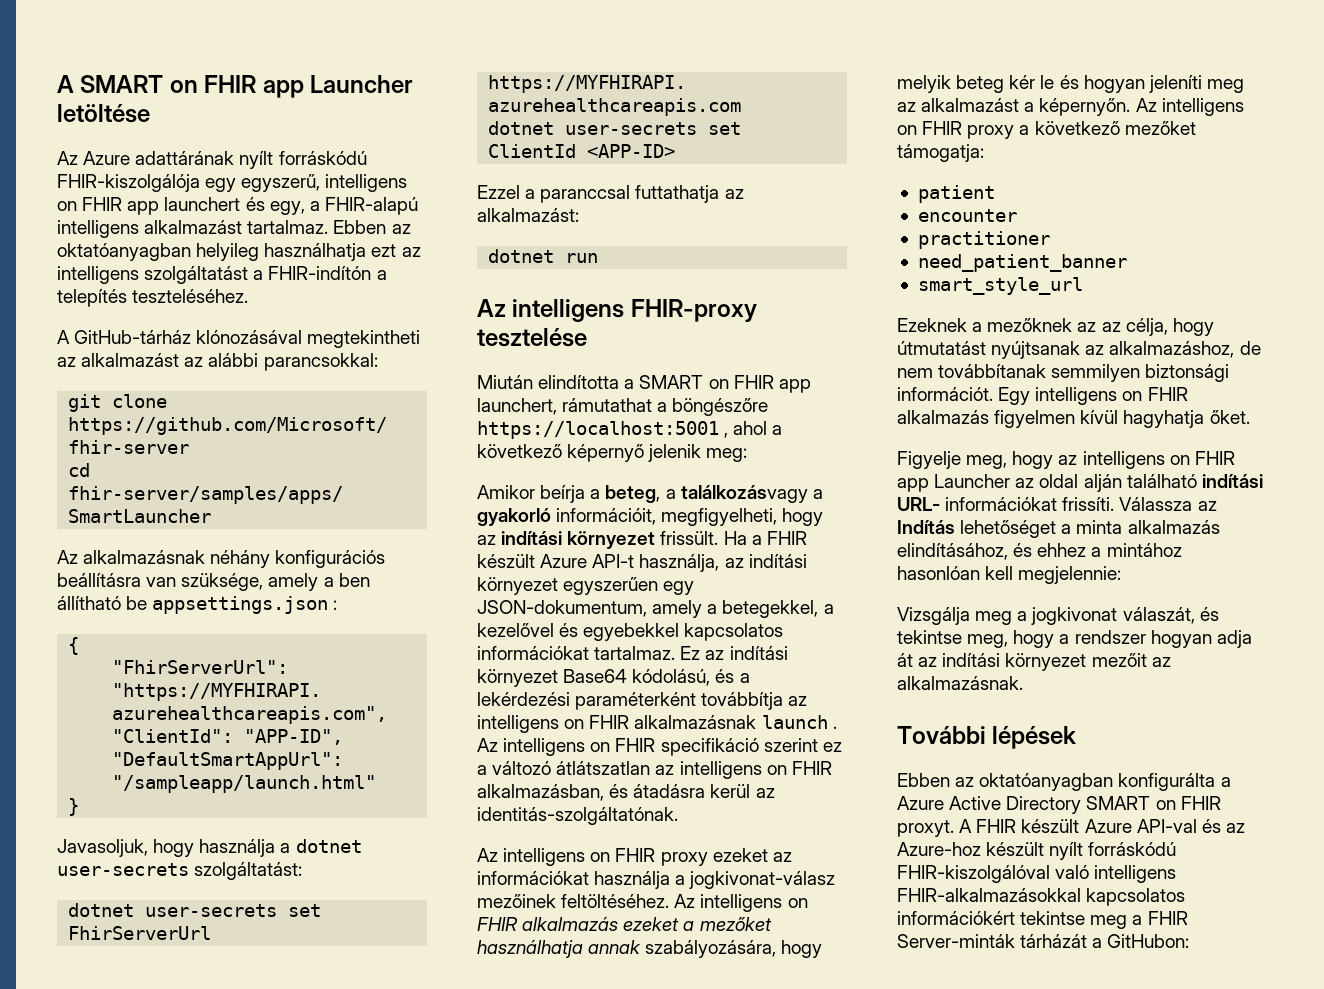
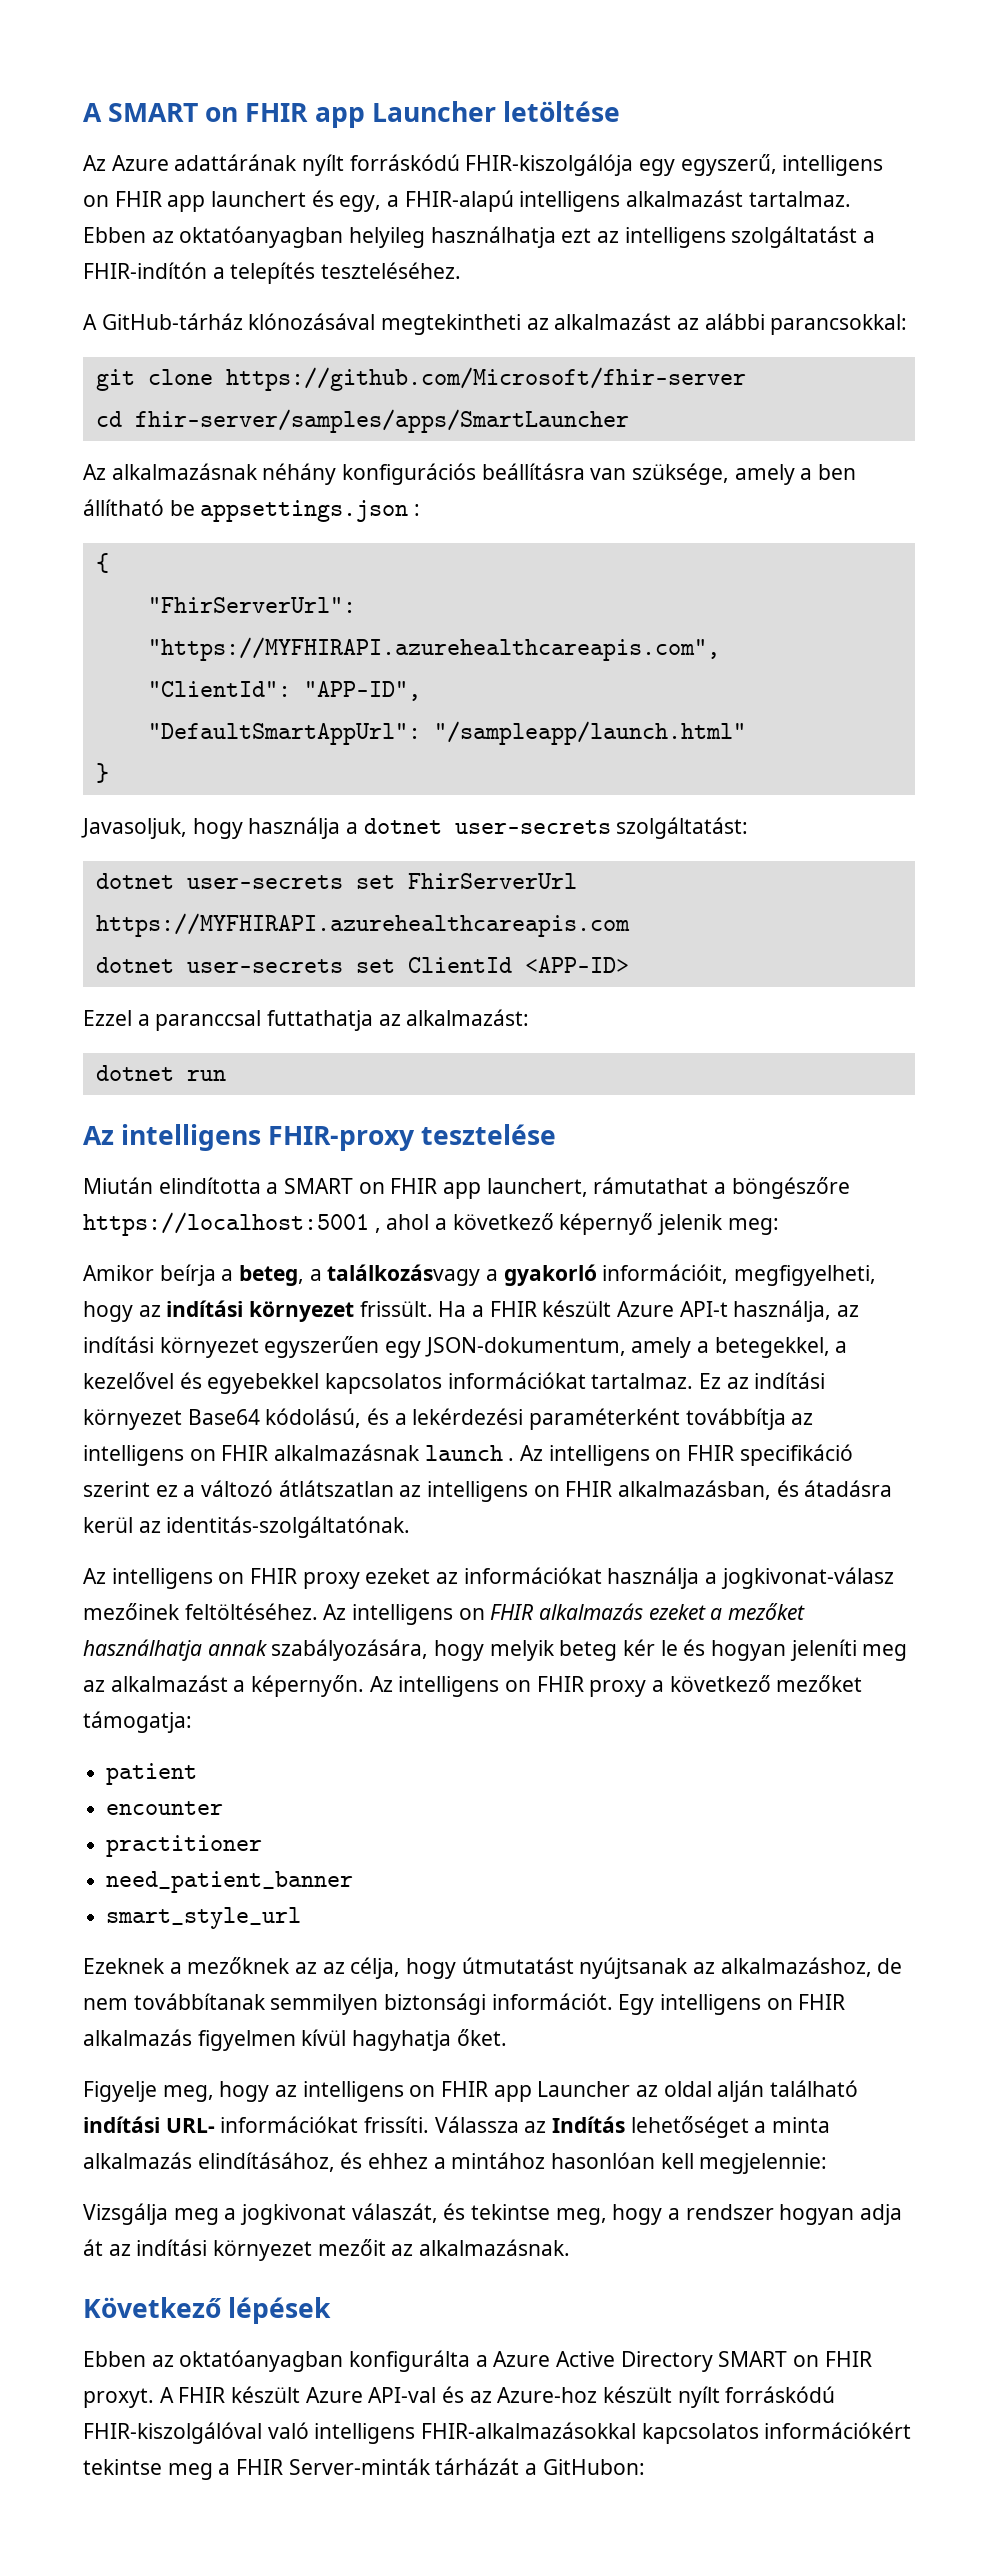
- További lépések
+ Következő lépések

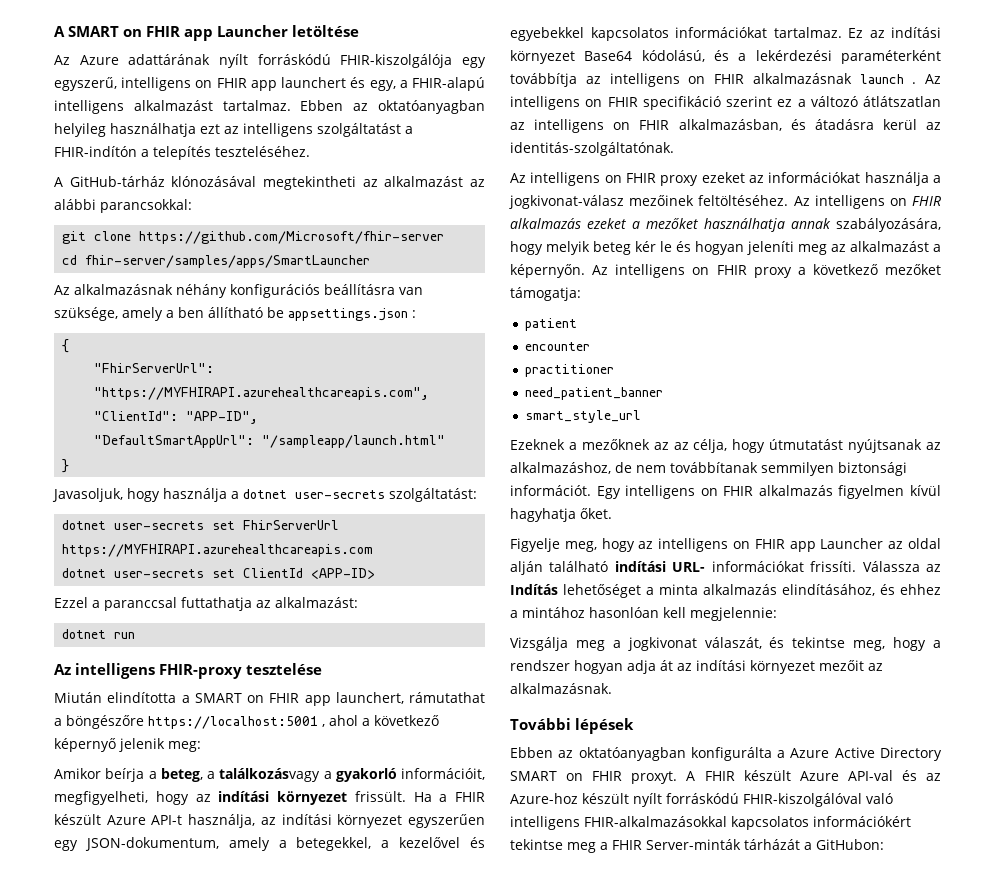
- Következő lépések
+ További lépések

